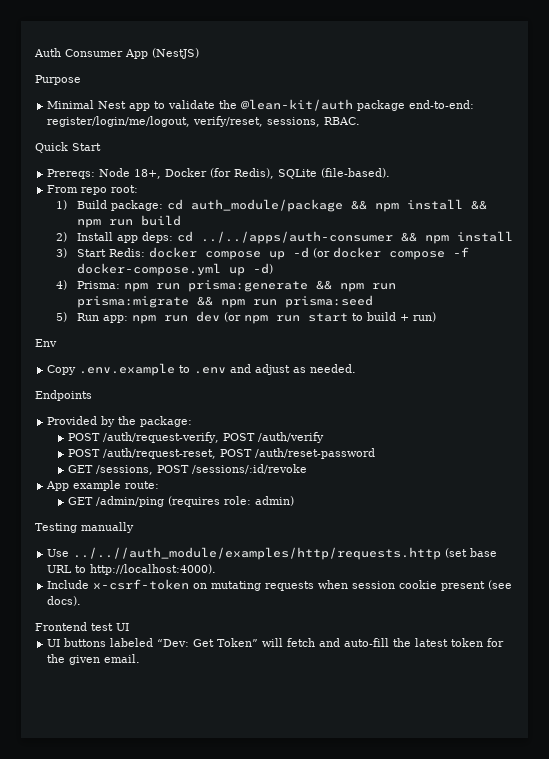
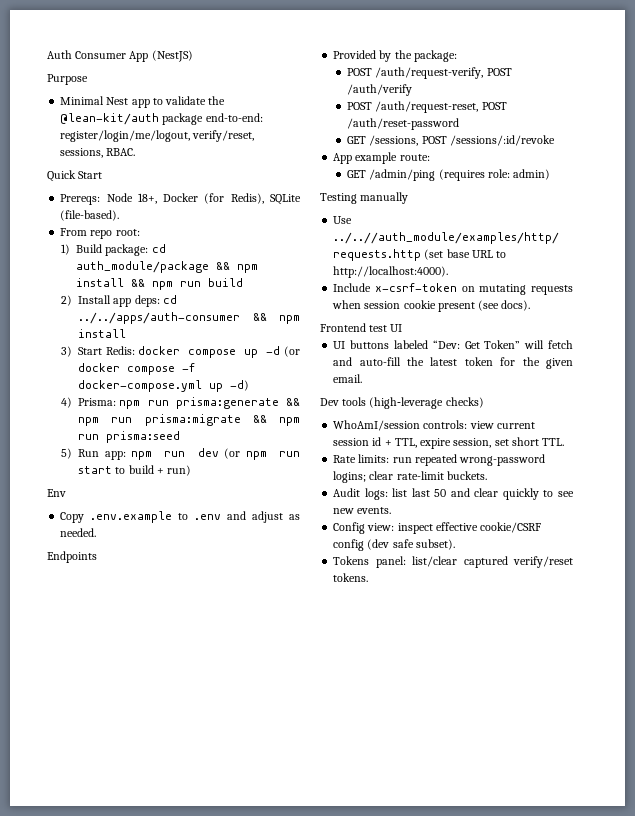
+ Dev tools (high‑leverage checks)
+ WhoAmI/session controls: view current session id + TTL, expire session, set short TTL.
+ Rate limits: run repeated wrong-password logins; clear rate-limit buckets.
+ Audit logs: list last 50 and clear quickly to see new events.
+ Config view: inspect effective cookie/CSRF config (dev safe subset).
+ Tokens panel: list/clear captured verify/reset tokens.

